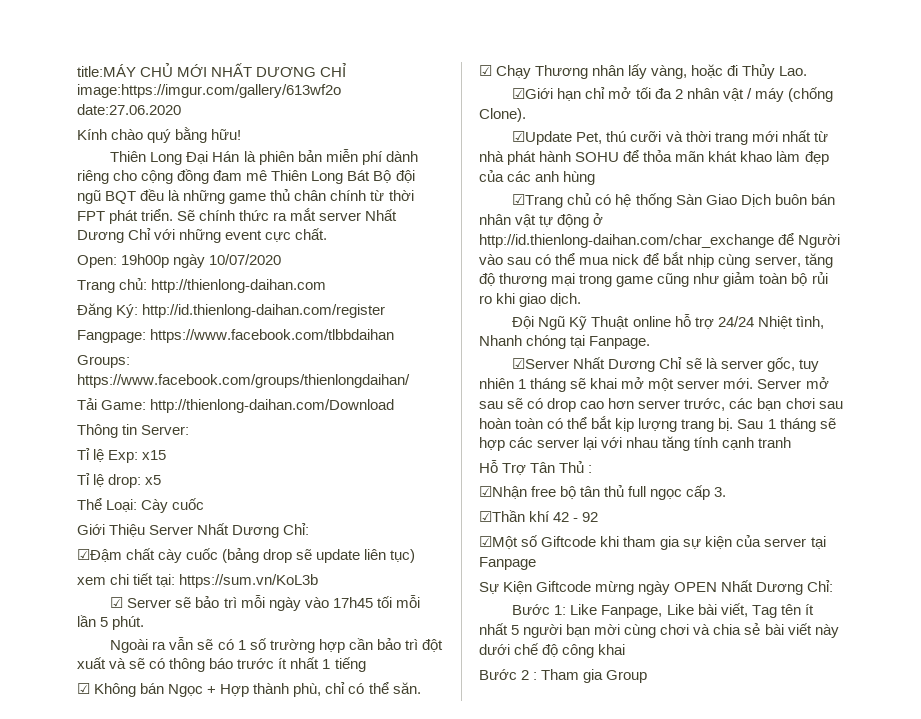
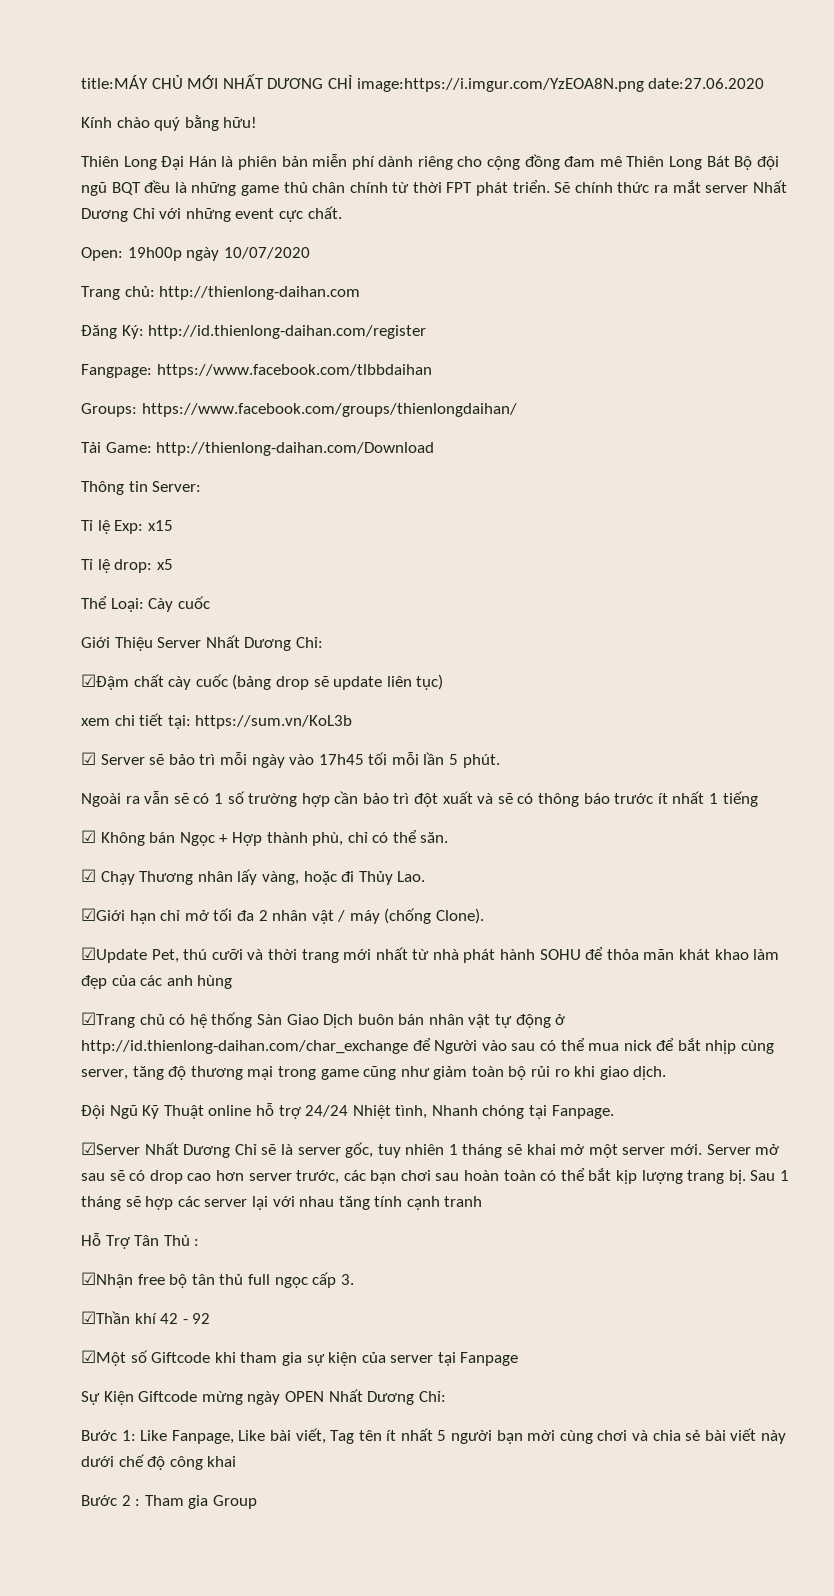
- title:MÁY CHỦ MỚI NHẤT DƯƠNG CHỈ image:https://imgur.com/gallery/613wf2o date:27.06.2020
+ title:MÁY CHỦ MỚI NHẤT DƯƠNG CHỈ image:https://i.imgur.com/YzEOA8N.png date:27.06.2020

